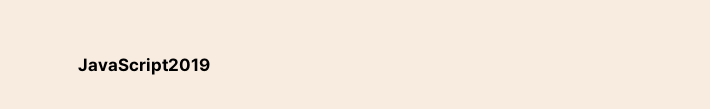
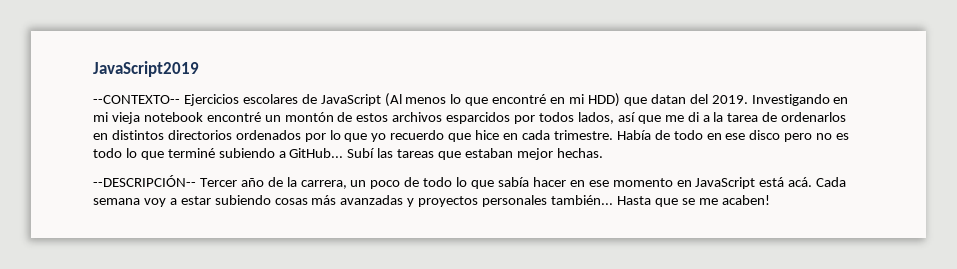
+ --CONTEXTO-- Ejercicios escolares de JavaScript (Al menos lo que encontré en mi HDD) que datan del 2019. Investigando en mi vieja notebook encontré un montón de estos archivos esparcidos por todos lados, así que me di a la tarea de ordenarlos en distintos directorios ordenados por lo que yo recuerdo que hice en cada trimestre. Había de todo en ese disco pero no es todo lo que terminé subiendo a GitHub... Subí las tareas que estaban mejor hechas.
+ --DESCRIPCIÓN-- Tercer año de la carrera, un poco de todo lo que sabía hacer en ese momento en JavaScript está acá. Cada semana voy a estar subiendo cosas más avanzadas y proyectos personales también... Hasta que se me acaben!

